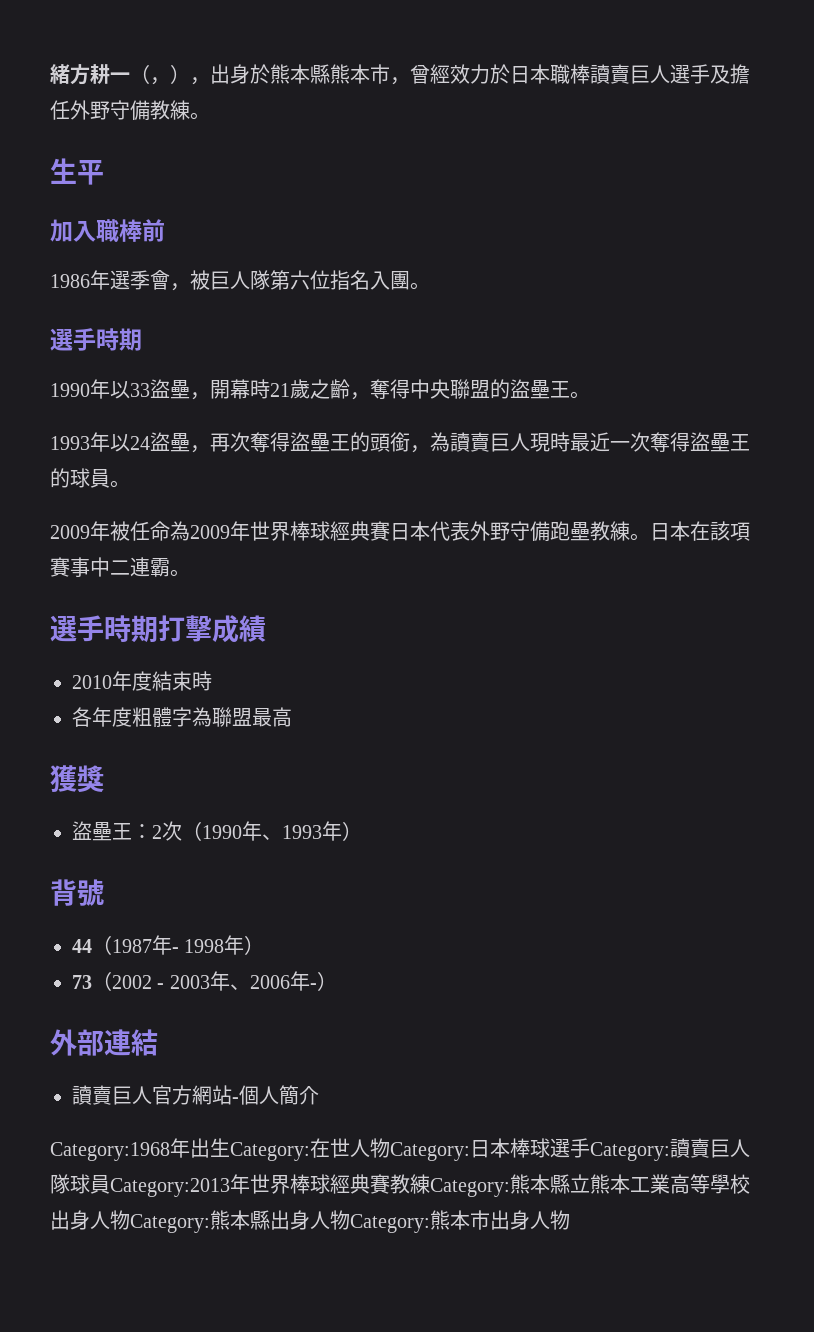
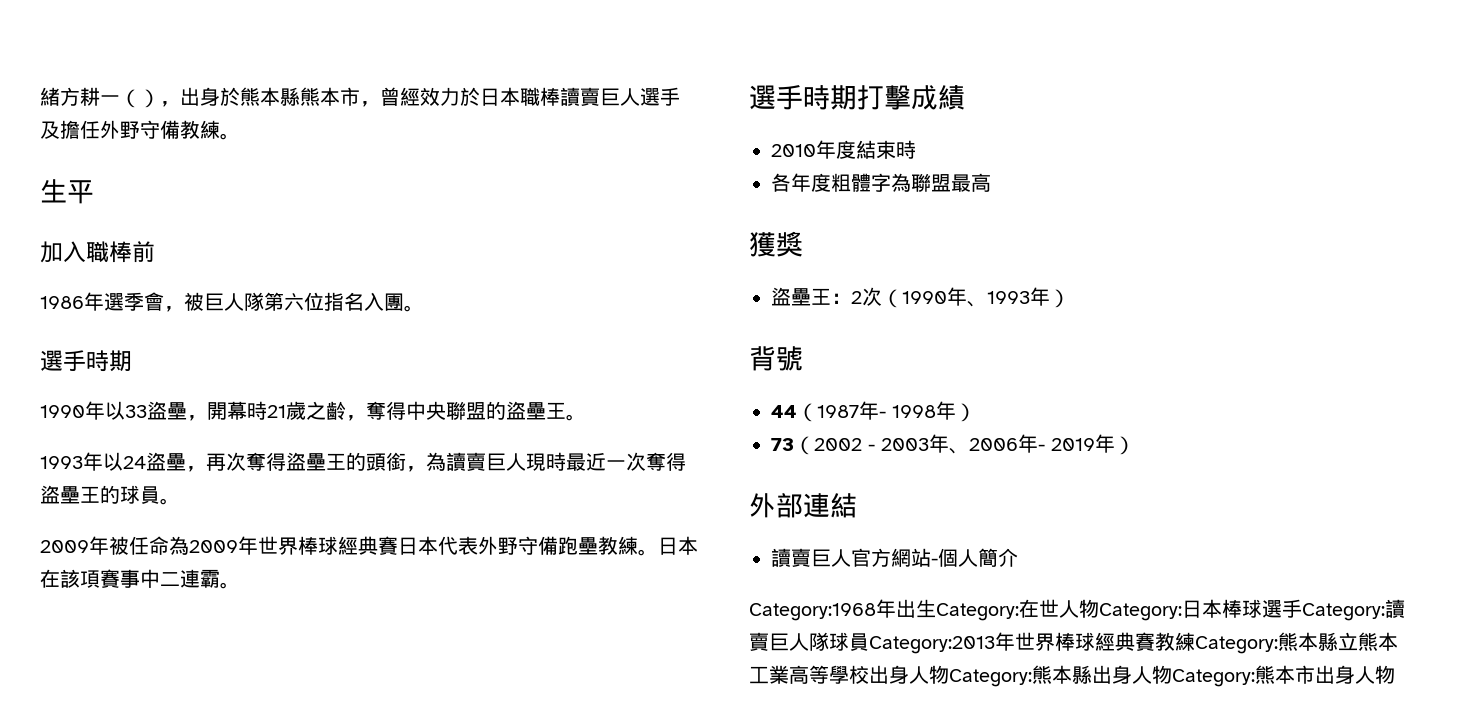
- 緒方耕一（，），出身於熊本縣熊本市，曾經效力於日本職棒讀賣巨人選手及擔任外野守備教練。
+ 緒方耕一（），出身於熊本縣熊本市，曾經效力於日本職棒讀賣巨人選手及擔任外野守備教練。
- 73（2002 - 2003年、2006年-）
+ 73（2002 - 2003年、2006年- 2019年）

